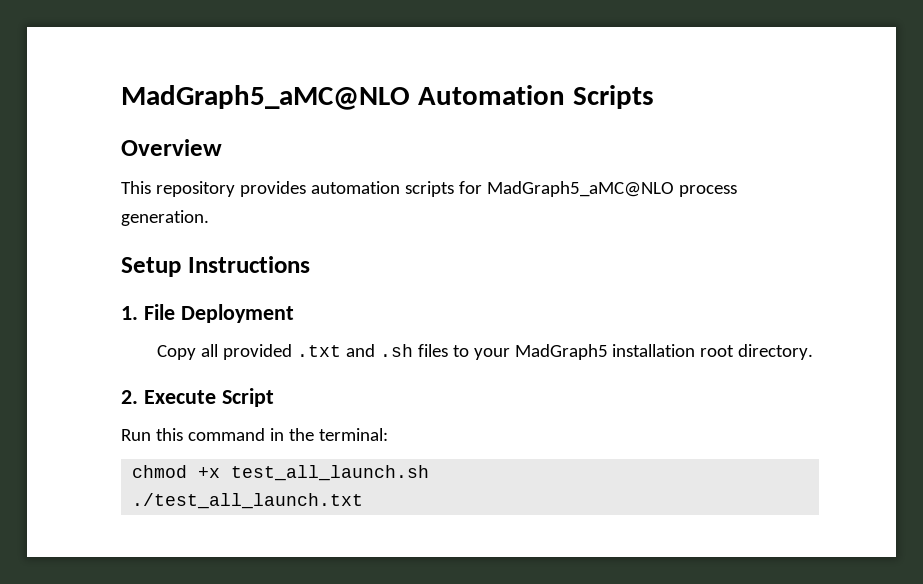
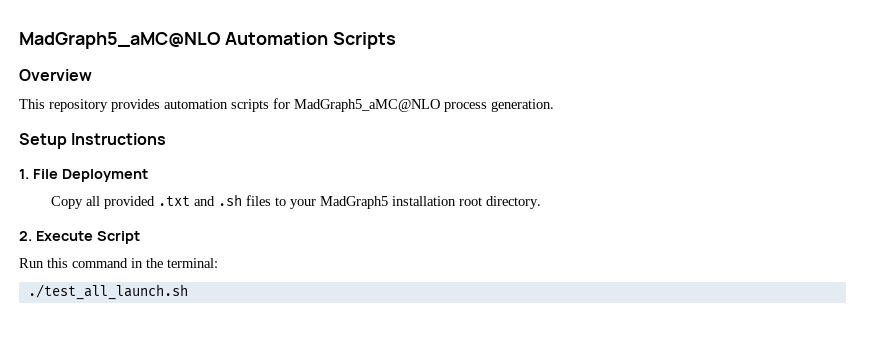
- chmod +x test_all_launch.sh
- ./test_all_launch.txt
+ ./test_all_launch.sh

